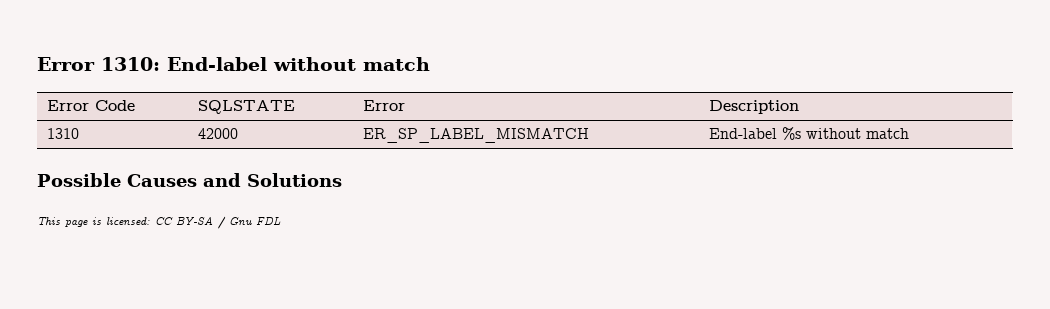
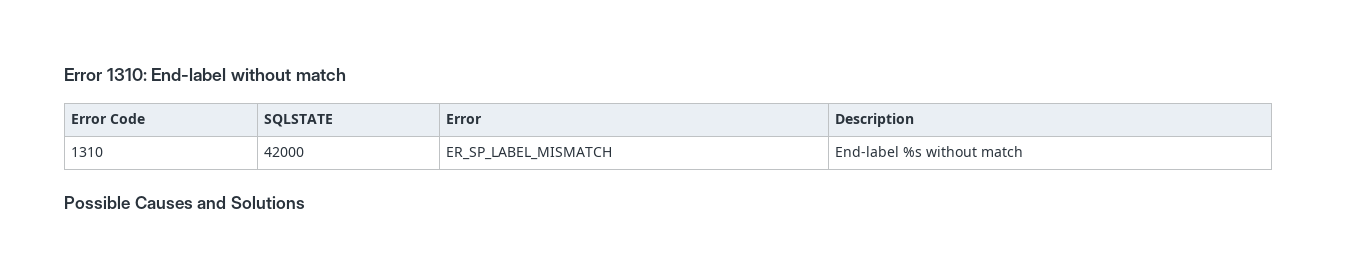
- This page is licensed: CC BY-SA / Gnu FDL

